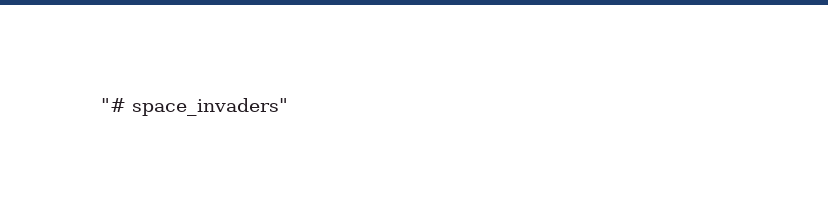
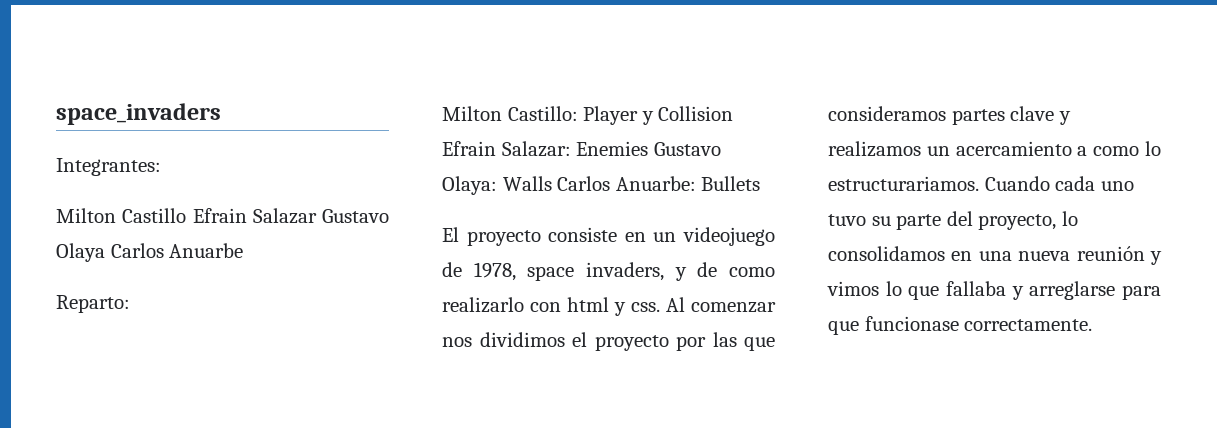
- "# space_invaders"
+ space_invaders
+ Integrantes:
+ Milton Castillo Efrain Salazar Gustavo Olaya Carlos Anuarbe
+ Reparto:
+ Milton Castillo: Player y Collision Efrain Salazar: Enemies Gustavo Olaya: Walls Carlos Anuarbe: Bullets
+ El proyecto consiste en un videojuego de 1978, space invaders, y de como realizarlo con html y css. Al comenzar nos dividimos el proyecto por las que consideramos partes clave y realizamos un acercamiento a como lo estructurariamos. Cuando cada uno tuvo su parte del proyecto, lo consolidamos en una nueva reunión y vimos lo que fallaba y arreglarse para que funcionase correctamente.

